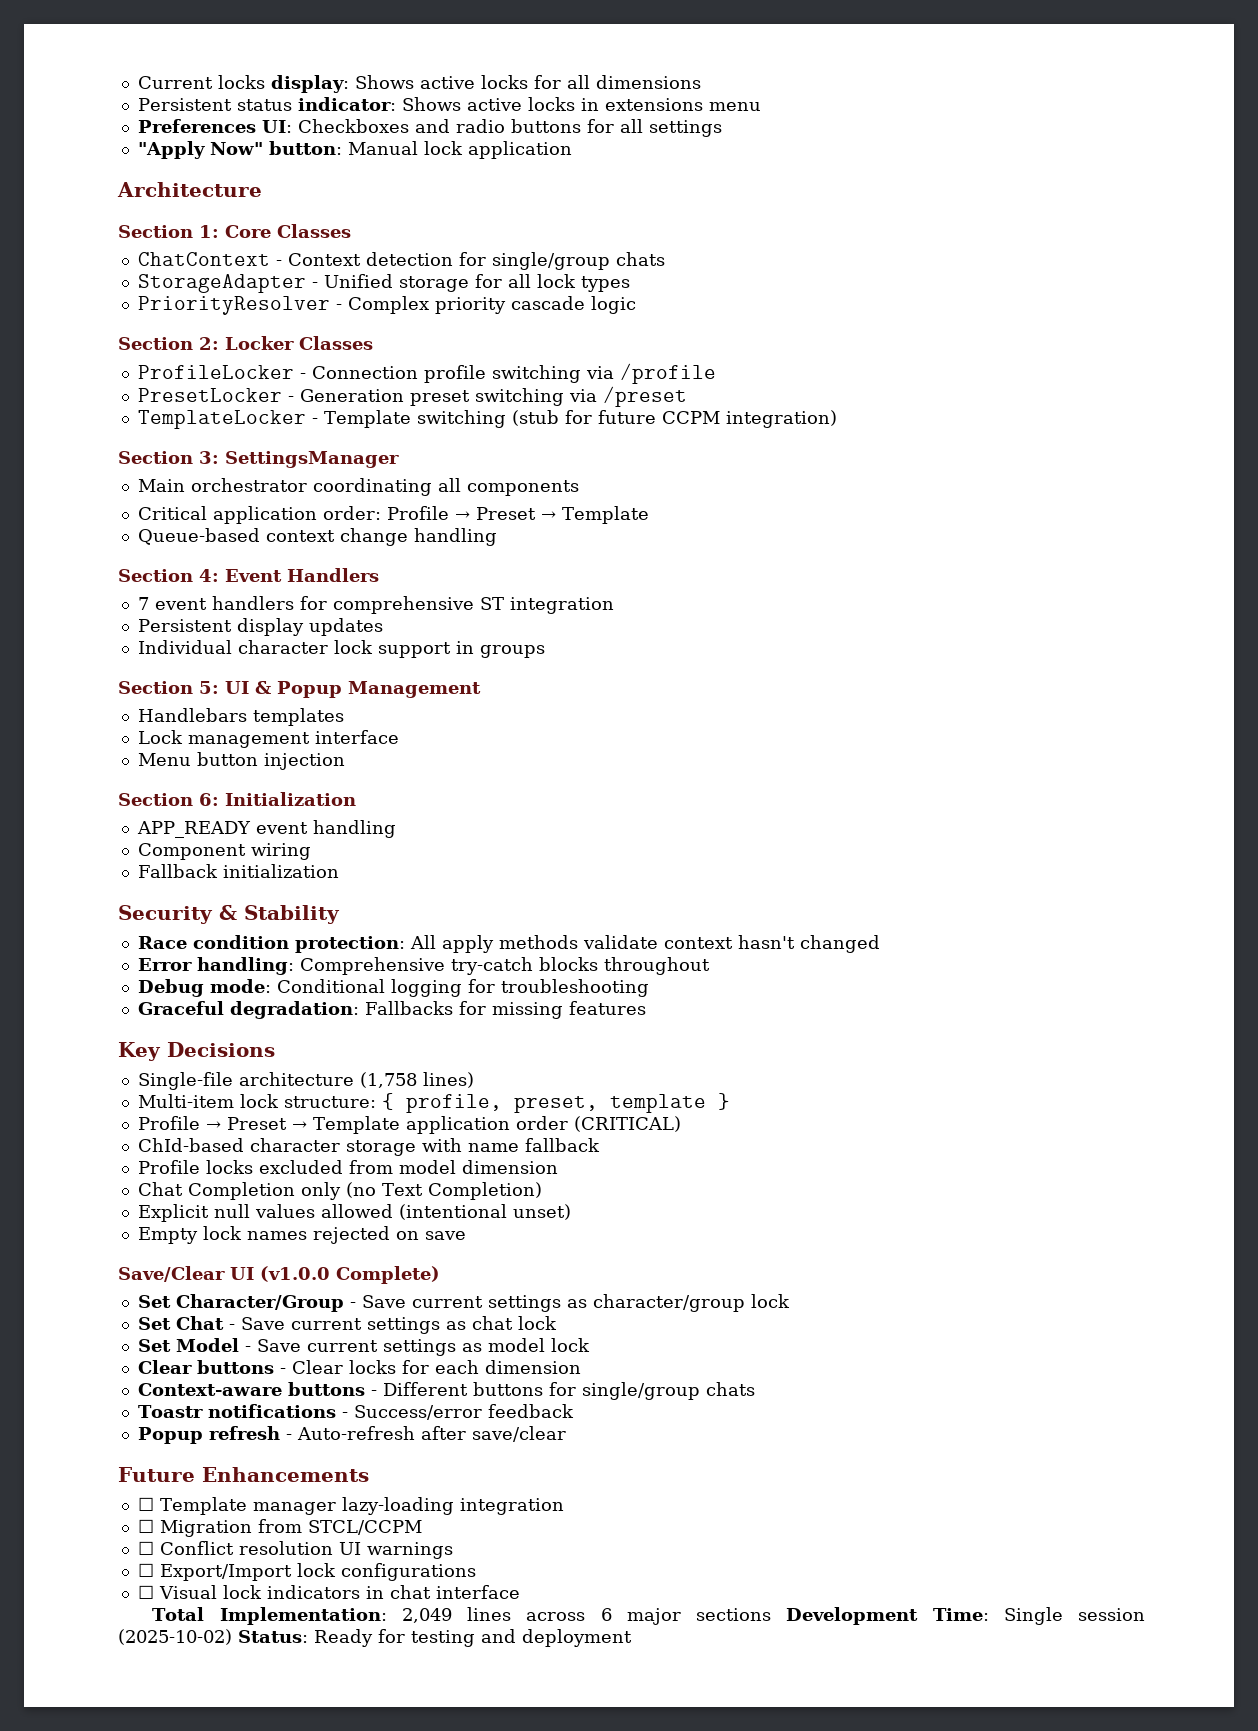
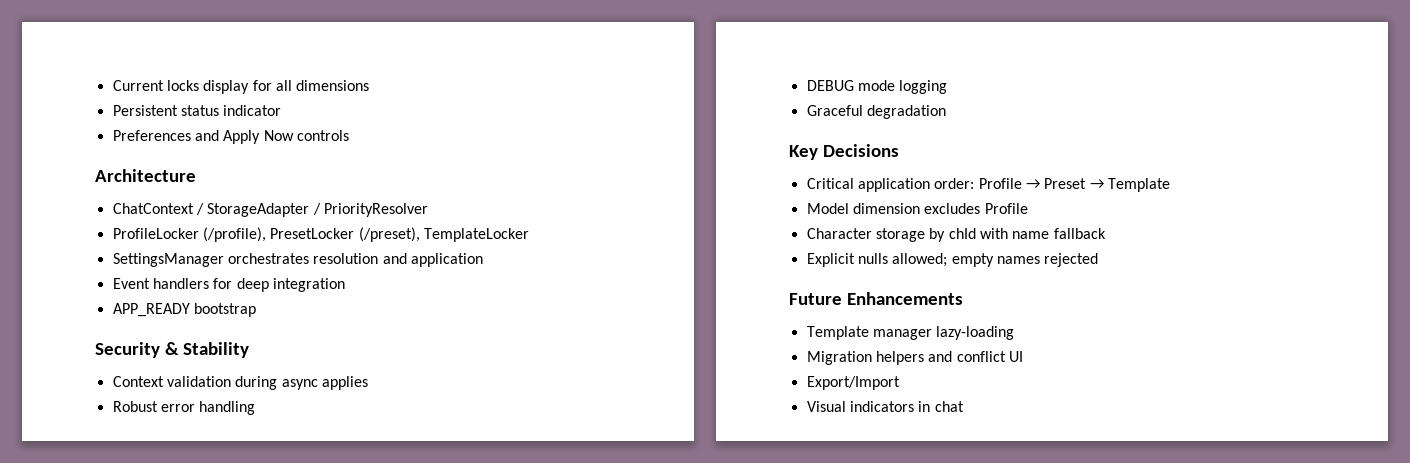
- Current locks display: Shows active locks for all dimensions
+ Current locks display for all dimensions
- Persistent status indicator: Shows active locks in extensions menu
- Preferences UI: Checkboxes and radio buttons for all settings
- "Apply Now" button: Manual lock application
+ Persistent status indicator
+ Preferences and Apply Now controls
  Architecture
- Section 1: Core Classes
- ChatContext - Context detection for single/group chats
- StorageAdapter - Unified storage for all lock types
- PriorityResolver - Complex priority cascade logic
- Section 2: Locker Classes
- ProfileLocker - Connection profile switching via /profile
- PresetLocker - Generation preset switching via /preset
- TemplateLocker - Template switching (stub for future CCPM integration)
- Section 3: SettingsManager
- Main orchestrator coordinating all components
+ ChatContext / StorageAdapter / PriorityResolver
+ ProfileLocker (/profile), PresetLocker (/preset), TemplateLocker
+ SettingsManager orchestrates resolution and application
+ Event handlers for deep integration
+ APP_READY bootstrap
+ Security & Stability
+ Context validation during async applies
+ Robust error handling
+ DEBUG mode logging
+ Graceful degradation
+ Key Decisions
- Queue-based context change handling
- Section 4: Event Handlers
- 7 event handlers for comprehensive ST integration
- Persistent display updates
- Individual character lock support in groups
- Section 5: UI & Popup Management
- Handlebars templates
- Lock management interface
- Menu button injection
- Section 6: Initialization
- APP_READY event handling
- Component wiring
- Fallback initialization
- Security & Stability
- Race condition protection: All apply methods validate context hasn't changed
- Error handling: Comprehensive try-catch blocks throughout
- Debug mode: Conditional logging for troubleshooting
- Graceful degradation: Fallbacks for missing features
- Key Decisions
- Single-file architecture (1,758 lines)
- Multi-item lock structure: { profile, preset, template }
- Profile → Preset → Template application order (CRITICAL)
- ChId-based character storage with name fallback
- Profile locks excluded from model dimension
- Chat Completion only (no Text Completion)
- Explicit null values allowed (intentional unset)
- Empty lock names rejected on save
- Save/Clear UI (v1.0.0 Complete)
- Set Character/Group - Save current settings as character/group lock
- Set Chat - Save current settings as chat lock
- Set Model - Save current settings as model lock
- Clear buttons - Clear locks for each dimension
- Context-aware buttons - Different buttons for single/group chats
- Toastr notifications - Success/error feedback
- Popup refresh - Auto-refresh after save/clear
+ Model dimension excludes Profile
+ Character storage by chId with name fallback
+ Explicit nulls allowed; empty names rejected
- ☐ Template manager lazy-loading integration
- ☐ Migration from STCL/CCPM
- ☐ Conflict resolution UI warnings
- ☐ Export/Import lock configurations
- ☐ Visual lock indicators in chat interface
- Total Implementation: 2,049 lines across 6 major sections Development Time: Single session (2025-10-02) Status: Ready for testing and deployment
+ Template manager lazy-loading
+ Migration helpers and conflict UI
+ Export/Import
+ Visual indicators in chat

